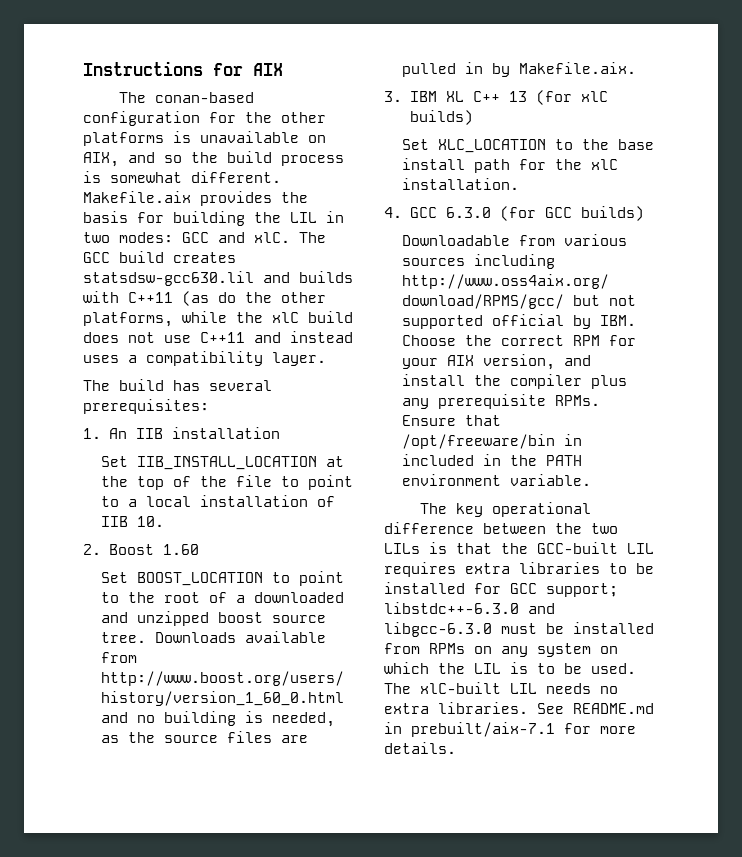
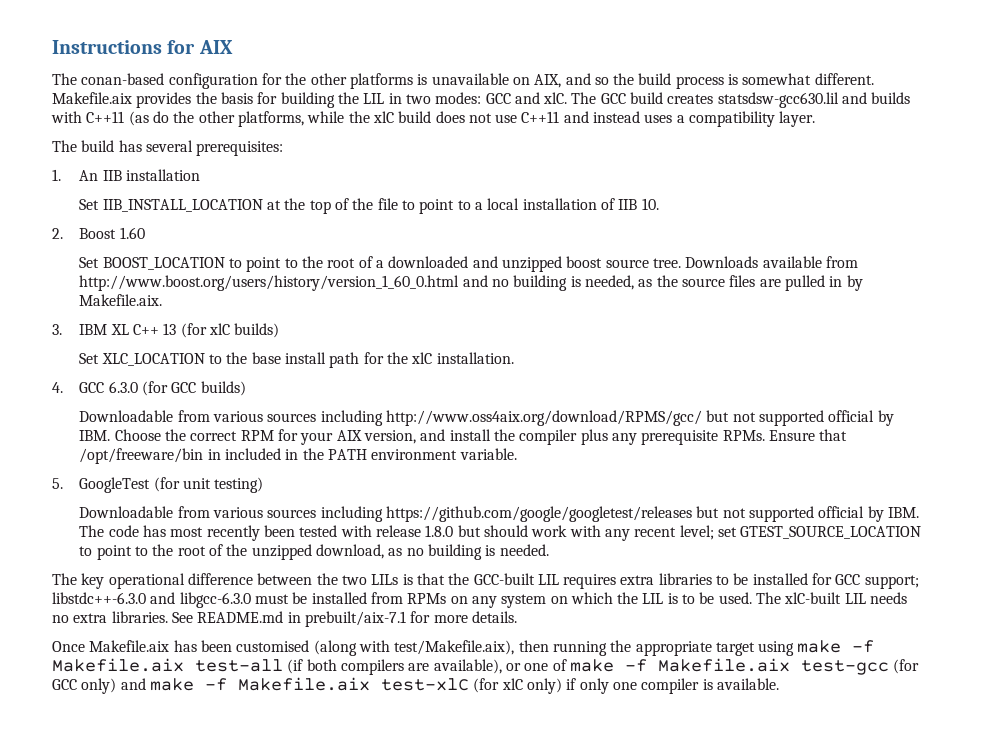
+ 5. GoogleTest (for unit testing)
+ Downloadable from various sources including https://github.com/google/googletest/releases but not supported official by IBM. The code has most recently been tested with release 1.8.0 but should work with any recent level; set GTEST_SOURCE_LOCATION to point to the root of the unzipped download, as no building is needed.
+ Once Makefile.aix has been customised (along with test/Makefile.aix), then running the appropriate target using make -f Makefile.aix test-all (if both compilers are available), or one of make -f Makefile.aix test-gcc (for GCC only) and make -f Makefile.aix test-xlC (for xlC only) if only one compiler is available.

